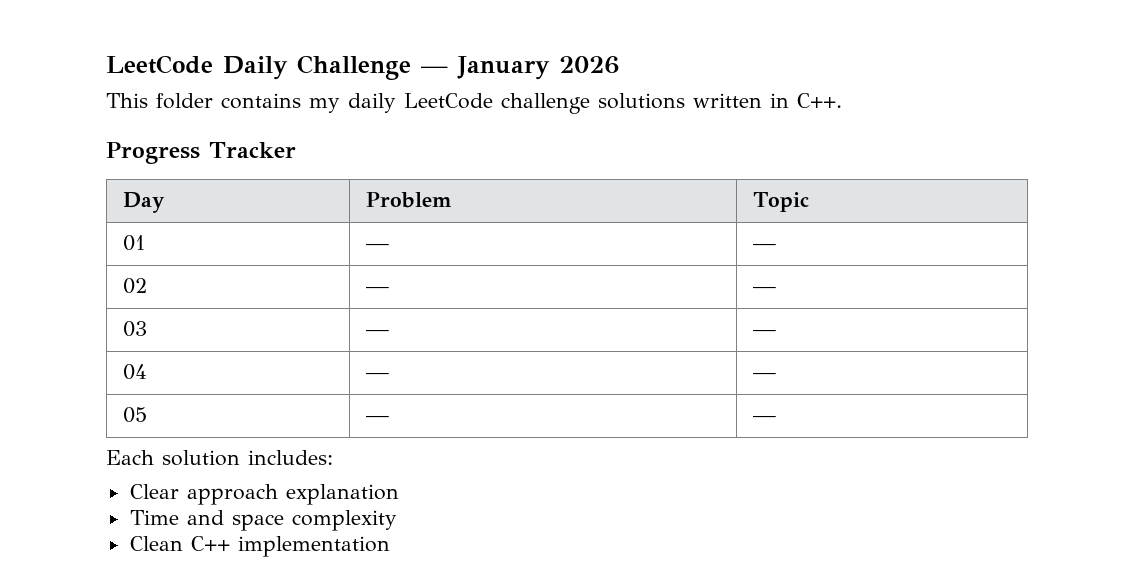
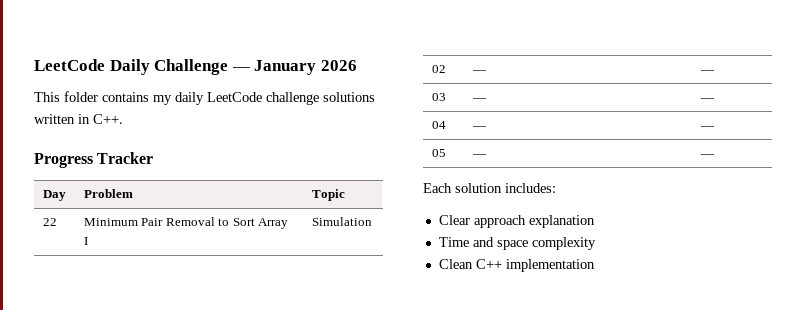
- 01 | — | —
+ 22 | Minimum Pair Removal to Sort Array I | Simulation

